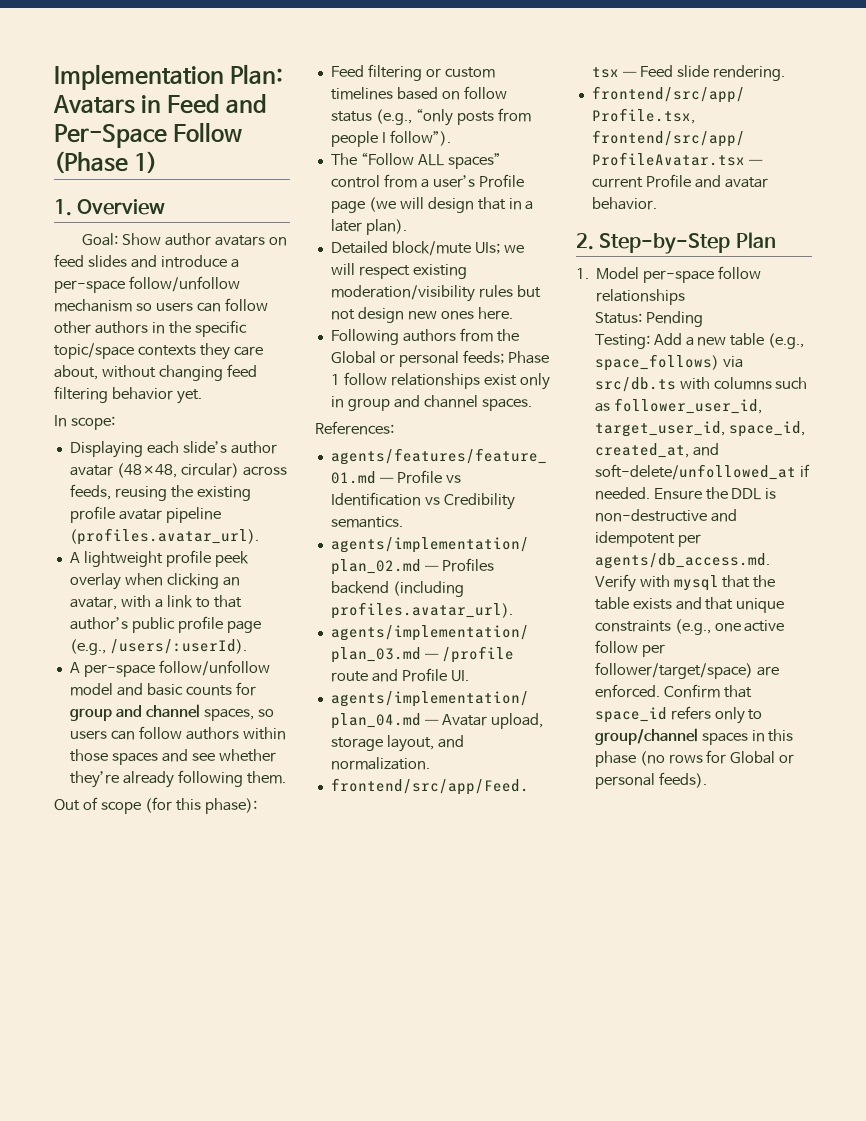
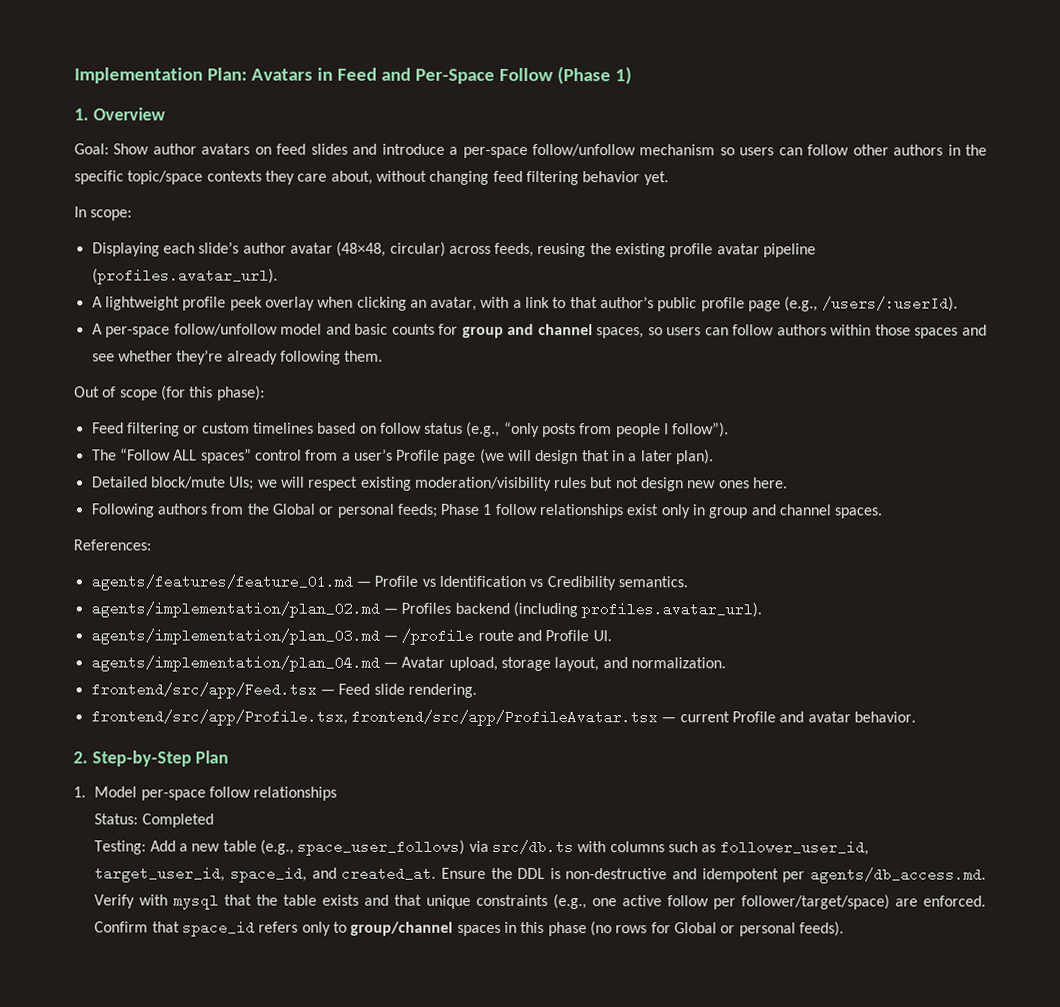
- Status: Pending
+ Status: Completed
- Testing: Add a new table (e.g., space_follows) via src/db.ts with columns such as follower_user_id, target_user_id, space_id, created_at, and soft-delete/unfollowed_at if needed.
+ Testing: Add a new table (e.g., space_user_follows) via src/db.ts with columns such as follower_user_id, target_user_id, space_id, and created_at.

